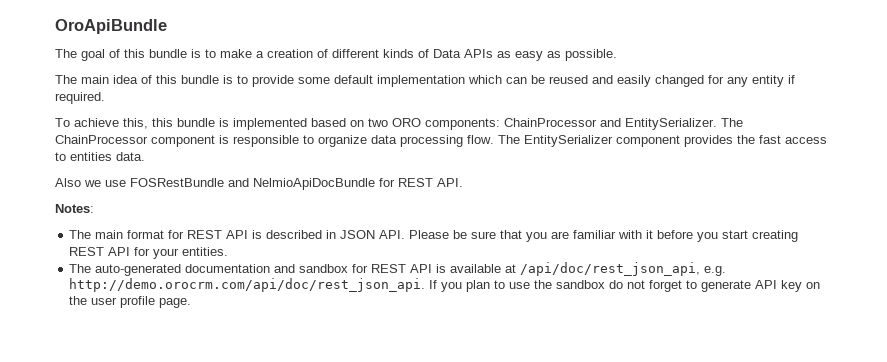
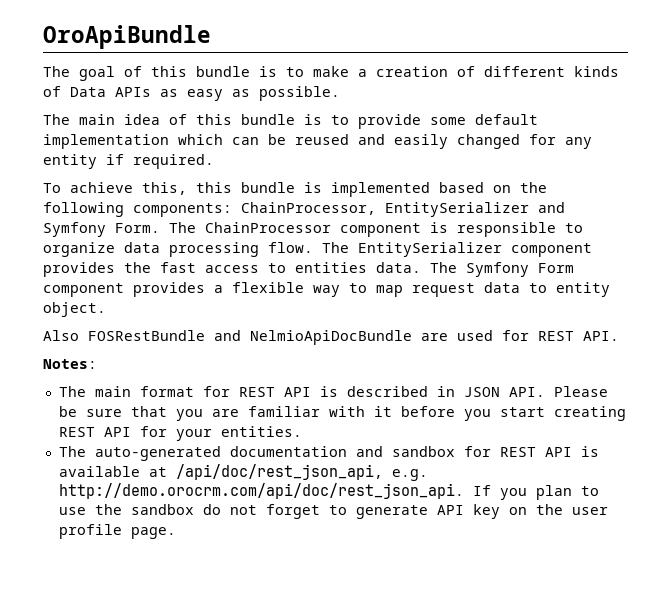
- To achieve this, this bundle is implemented based on two ORO components: ChainProcessor and EntitySerializer.
+ To achieve this, this bundle is implemented based on the following components: ChainProcessor, EntitySerializer and Symfony Form.
+ The Symfony Form component provides a flexible way to map request data to entity object.
- Also we use FOSRestBundle and NelmioApiDocBundle for REST API.
+ Also FOSRestBundle and NelmioApiDocBundle are used for REST API.

